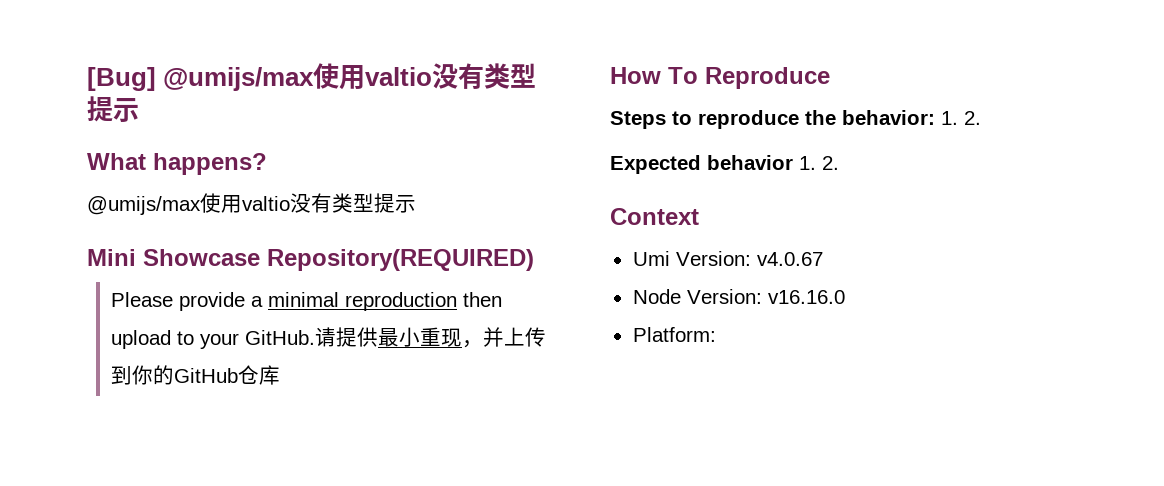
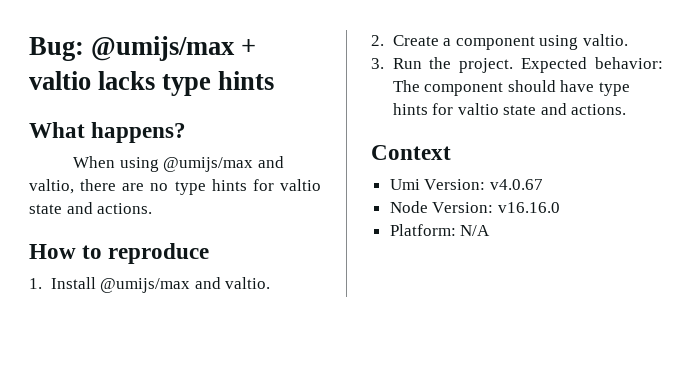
- [Bug] @umijs/max使用valtio没有类型提示
+ Bug: @umijs/max + valtio lacks type hints
  What happens?
- @umijs/max使用valtio没有类型提示
- Mini Showcase Repository(REQUIRED)
- Please provide a minimal reproduction then upload to your GitHub.请提供最小重现，并上传到你的GitHub仓库
- How To Reproduce
- Steps to reproduce the behavior: 1. 2.
- Expected behavior 1. 2.
+ When using @umijs/max and valtio, there are no type hints for valtio state and actions.
+ How to reproduce
+ 1. Install @umijs/max and valtio.
+ 2. Create a component using valtio.
+ 3. Run the project. Expected behavior: The component should have type hints for valtio state and actions.
- Platform:
+ Platform: N/A

